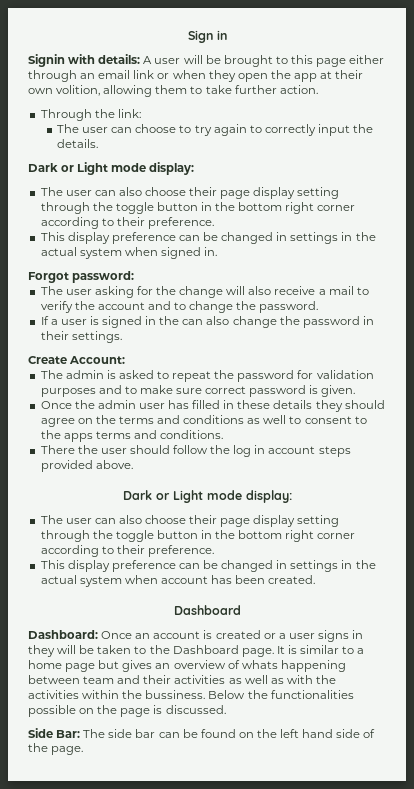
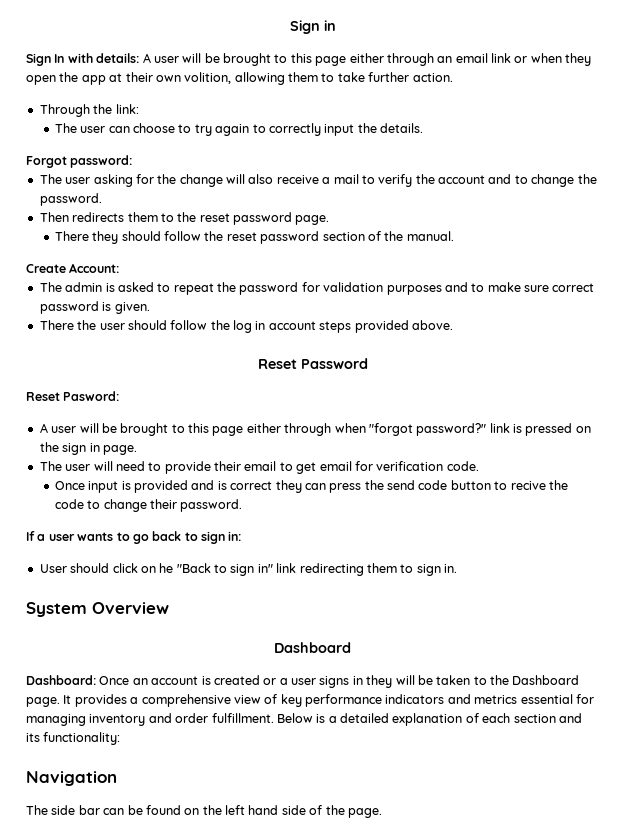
- Signin with details: A user will be brought to this page either through an email link or when they open the app at their own volition, allowing them to take further action.
+ Sign In with details: A user will be brought to this page either through an email link or when they open the app at their own volition, allowing them to take further action.
  The user can choose to try again to correctly input the details.
- Dark or Light mode display:
- The user can also choose their page display setting through the toggle button in the bottom right corner according to their preference.
- This display preference can be changed in settings in the actual system when signed in.
- If a user is signed in the can also change the password in their settings.
+ Then redirects them to the reset password page.
+ There they should follow the reset password section of the manual.
- Once the admin user has filled in these details they should agree on the terms and conditions as well to consent to the apps terms and conditions.
  There the user should follow the log in account steps provided above.
- Dark or Light mode display:
- The user can also choose their page display setting through the toggle button in the bottom right corner according to their preference.
- This display preference can be changed in settings in the actual system when account has been created.
+ Reset Password
+ Reset Pasword:
+ A user will be brought to this page either through when "forgot password?" link is pressed on the sign in page.
+ The user will need to provide their email to get email for verification code.
+ Once input is provided and is correct they can press the send code button to recive the code to change their password.
+ If a user wants to go back to sign in:
+ User should click on he "Back to sign in" link redirecting them to sign in.
+ System Overview
- It is similar to a home page but gives an overview of whats happening between team and their activities as well as with the activities within the bussiness. Below the functionalities possible on the page is discussed.
- Side Bar: The side bar can be found on the left hand side of the page.
+ It provides a comprehensive view of key performance indicators and metrics essential for managing inventory and order fulfillment. Below is a detailed explanation of each section and its functionality:
+ Navigation
+ The side bar can be found on the left hand side of the page.

